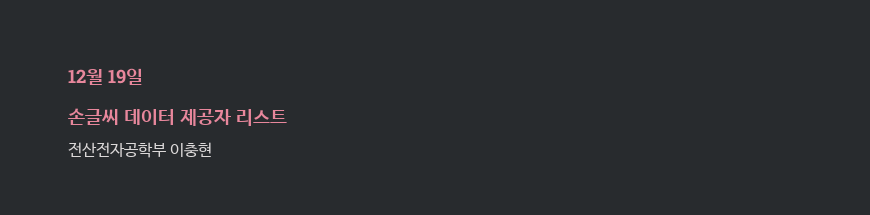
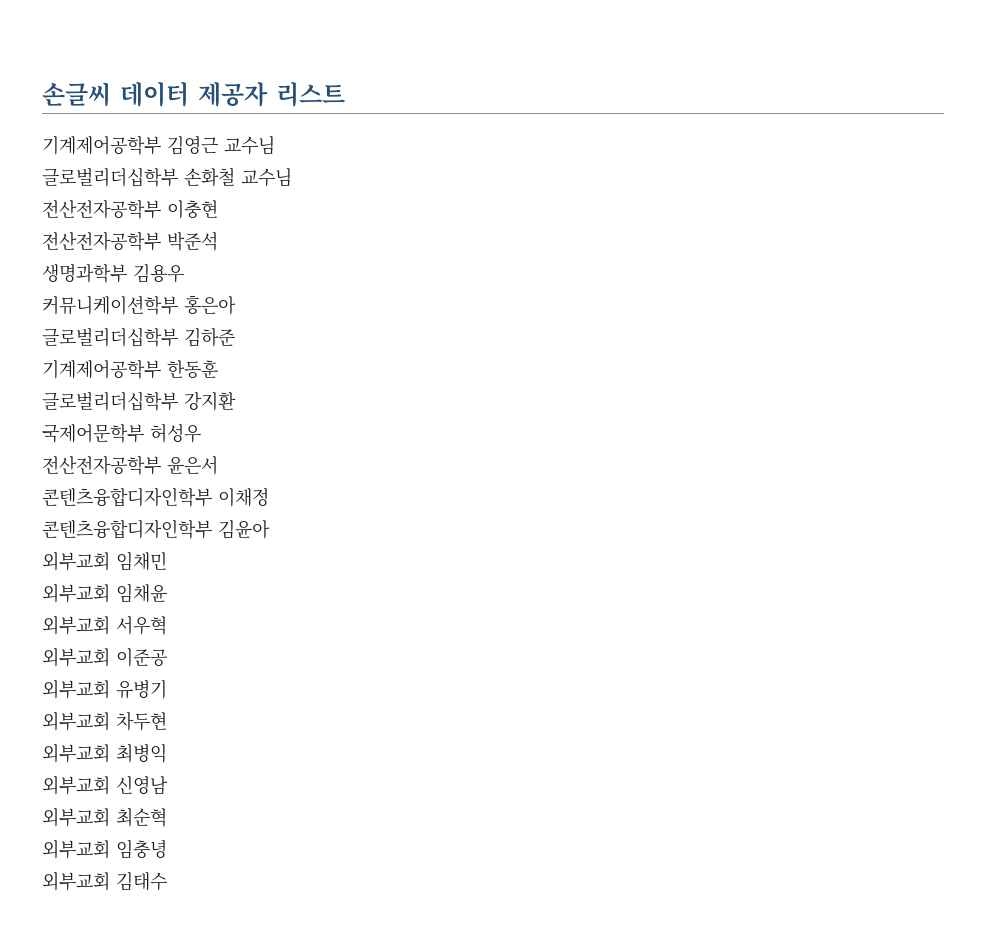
- 12월 19일
+ 기계제어공학부 김영근 교수님
+ 글로벌리더십학부 손화철 교수님
  전산전자공학부 이충현
+ 전산전자공학부 박준석
+ 생명과학부 김용우
+ 커뮤니케이션학부 홍은아
+ 글로벌리더십학부 김하준
+ 기계제어공학부 한동훈
+ 글로벌리더십학부 강지환
+ 국제어문학부 허성우
+ 전산전자공학부 윤은서
+ 콘텐츠융합디자인학부 이채정
+ 콘텐츠융합디자인학부 김윤아
+ 외부교회 임채민
+ 외부교회 임채윤
+ 외부교회 서우혁
+ 외부교회 이준공
+ 외부교회 유병기
+ 외부교회 차두현
+ 외부교회 최병익
+ 외부교회 신영남
+ 외부교회 최순혁
+ 외부교회 임충녕
+ 외부교회 김태수

